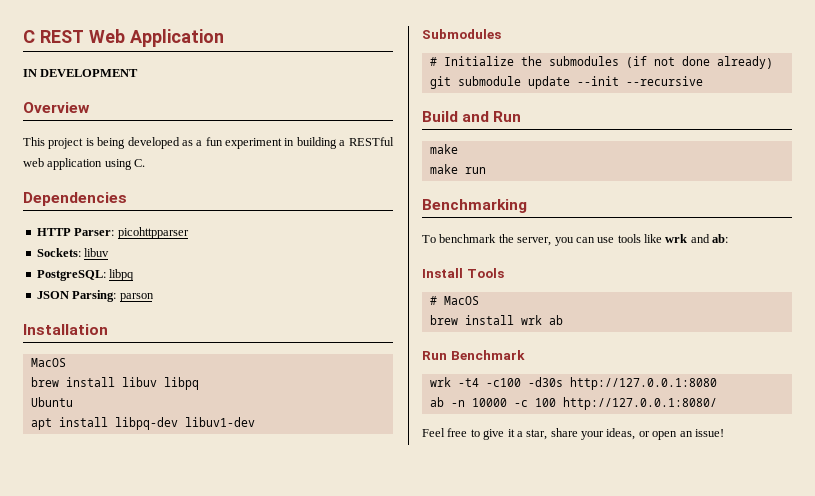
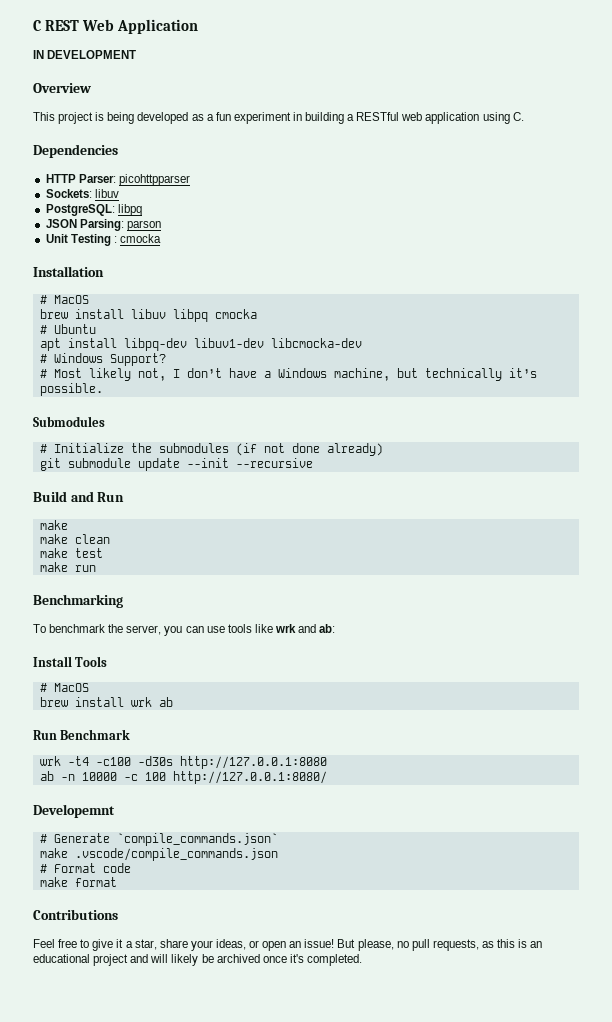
+ Unit Testing : cmocka
  Installation
- MacOS
+ # MacOS
- brew install libuv libpq
- Ubuntu
+ brew install libuv libpq cmocka
+ # Ubuntu
- apt install libpq-dev libuv1-dev
+ apt install libpq-dev libuv1-dev libcmocka-dev
+ # Windows Support?
+ # Most likely not, I don’t have a Windows machine, but technically it’s possible.
+ make clean
+ make test
+ Developemnt
+ # Generate `compile_commands.json`
+ make .vscode/compile_commands.json
+ # Format code
+ make format
+ Contributions
+ But please, no pull requests, as this is an educational project and will likely be archived once it's completed.

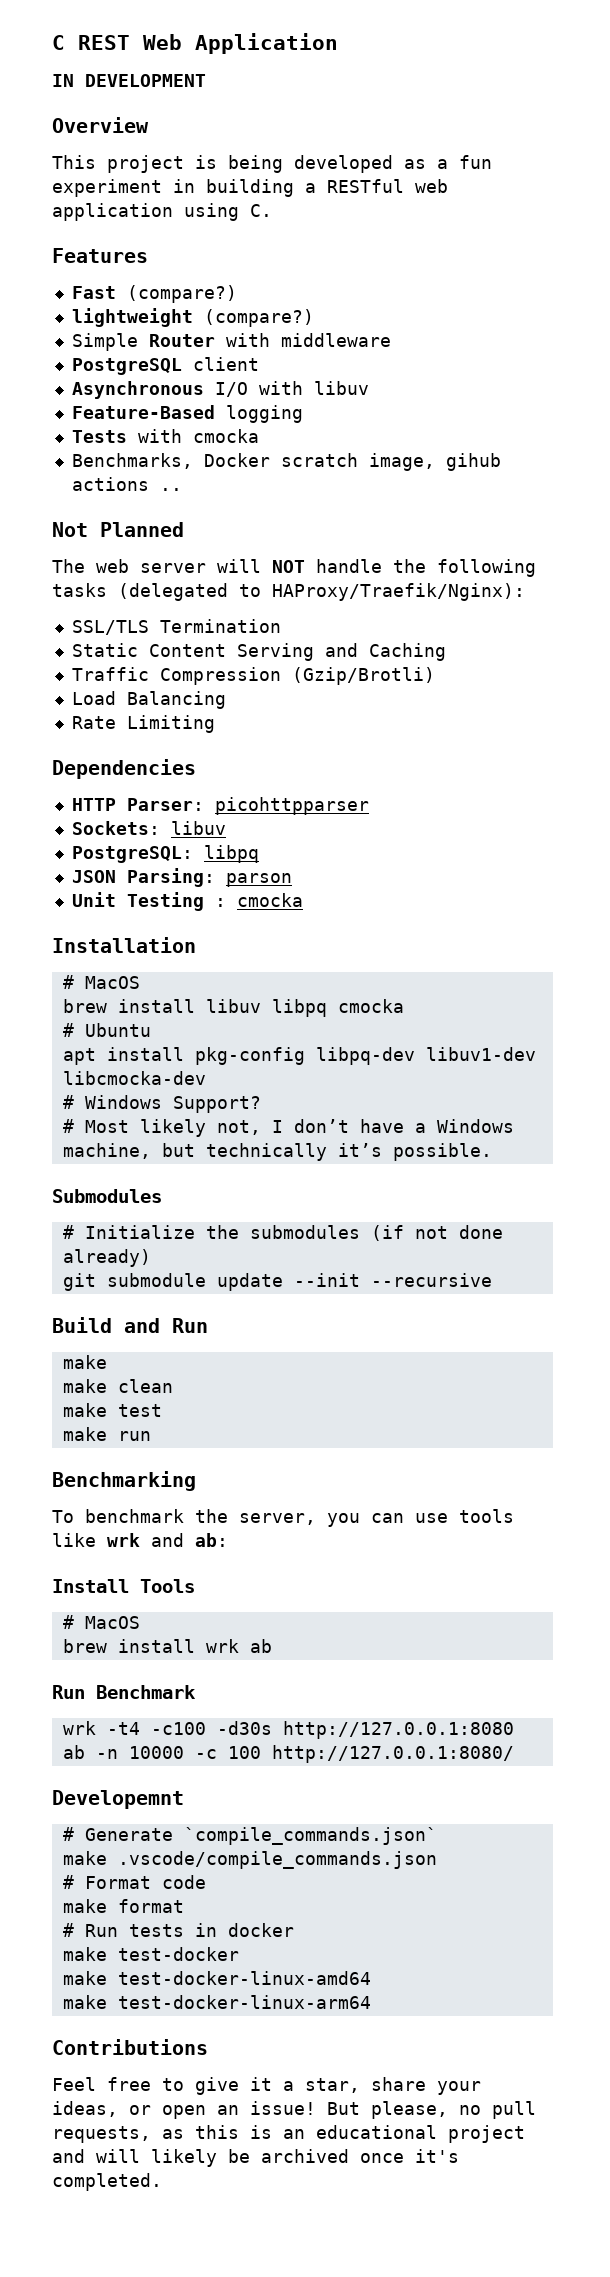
+ Features
+ Fast (compare?)
+ lightweight (compare?)
+ Simple Router with middleware
+ PostgreSQL client
+ Asynchronous I/O with libuv
+ Feature-Based logging
+ Tests with cmocka
+ Benchmarks, Docker scratch image, gihub actions ..
+ Not Planned
+ The web server will NOT handle the following tasks (delegated to HAProxy/Traefik/Nginx):
+ SSL/TLS Termination
+ Static Content Serving and Caching
+ Traffic Compression (Gzip/Brotli)
+ Load Balancing
+ Rate Limiting
- apt install libpq-dev libuv1-dev libcmocka-dev
+ apt install pkg-config libpq-dev libuv1-dev libcmocka-dev
+ # Run tests in docker
+ make test-docker
+ make test-docker-linux-amd64
+ make test-docker-linux-arm64

